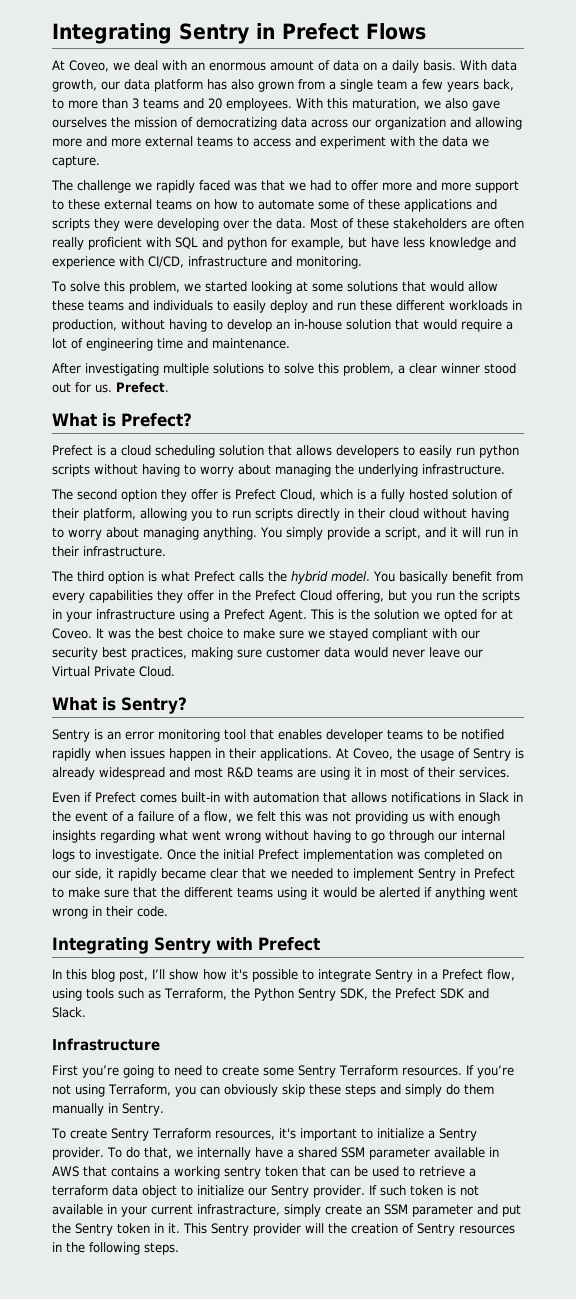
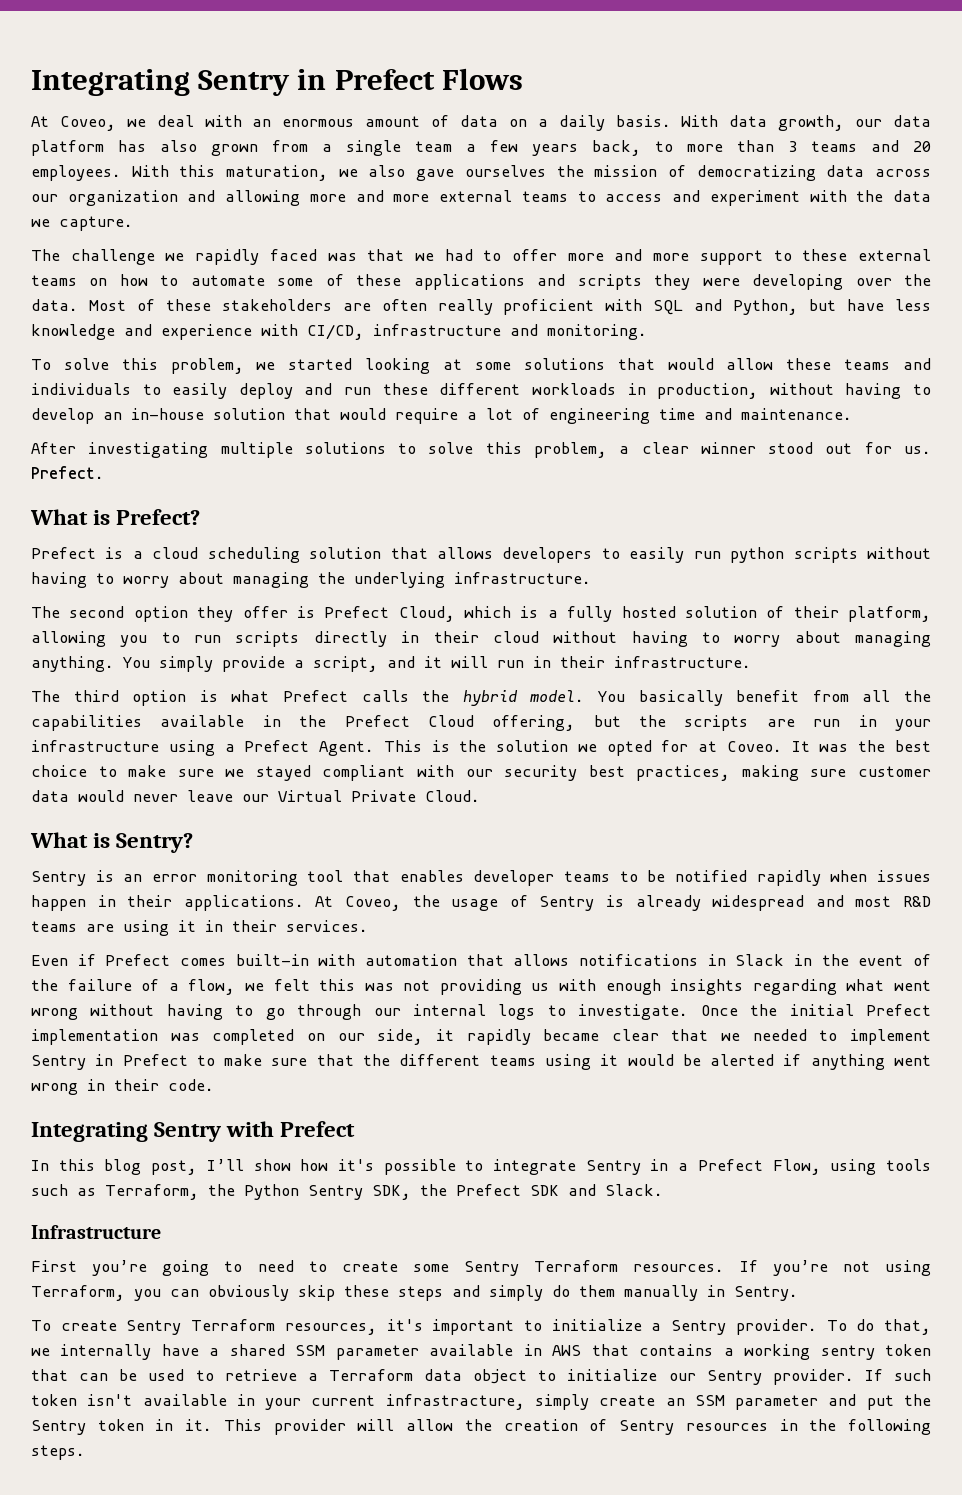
- Most of these stakeholders are often really proficient with SQL and python for example, but have less knowledge and experience with CI/CD, infrastructure and monitoring.
+ Most of these stakeholders are often really proficient with SQL and Python, but have less knowledge and experience with CI/CD, infrastructure and monitoring.
- You basically benefit from every capabilities they offer in the Prefect Cloud offering, but you run the scripts in your infrastructure using a Prefect Agent.
+ You basically benefit from all the capabilities available in the Prefect Cloud offering, but the scripts are run in your infrastructure using a Prefect Agent.
- At Coveo, the usage of Sentry is already widespread and most R&D teams are using it in most of their services.
+ At Coveo, the usage of Sentry is already widespread and most R&D teams are using it in their services.
- Even if Prefect comes built-in with automation that allows notifications in Slack in the event of a failure of a flow, we felt this was not providing us with enough insights regarding what went wrong without having to go through our internal logs to investigate.
+ Even if Prefect comes built-in with automation that allows notifications in Slack in the event of the failure of a flow, we felt this was not providing us with enough insights regarding what went wrong without having to go through our internal logs to investigate.
- In this blog post, I’ll show how it's possible to integrate Sentry in a Prefect flow, using tools such as Terraform, the Python Sentry SDK, the Prefect SDK and Slack.
+ In this blog post, I’ll show how it's possible to integrate Sentry in a Prefect Flow, using tools such as Terraform, the Python Sentry SDK, the Prefect SDK and Slack.
- To do that, we internally have a shared SSM parameter available in AWS that contains a working sentry token that can be used to retrieve a terraform data object to initialize our Sentry provider.
+ To do that, we internally have a shared SSM parameter available in AWS that contains a working sentry token that can be used to retrieve a Terraform data object to initialize our Sentry provider.
- If such token is not available in your current infrastracture, simply create an SSM parameter and put the Sentry token in it.
+ If such token isn't available in your current infrastracture, simply create an SSM parameter and put the Sentry token in it.
- This Sentry provider will the creation of Sentry resources in the following steps.
+ This provider will allow the creation of Sentry resources in the following steps.

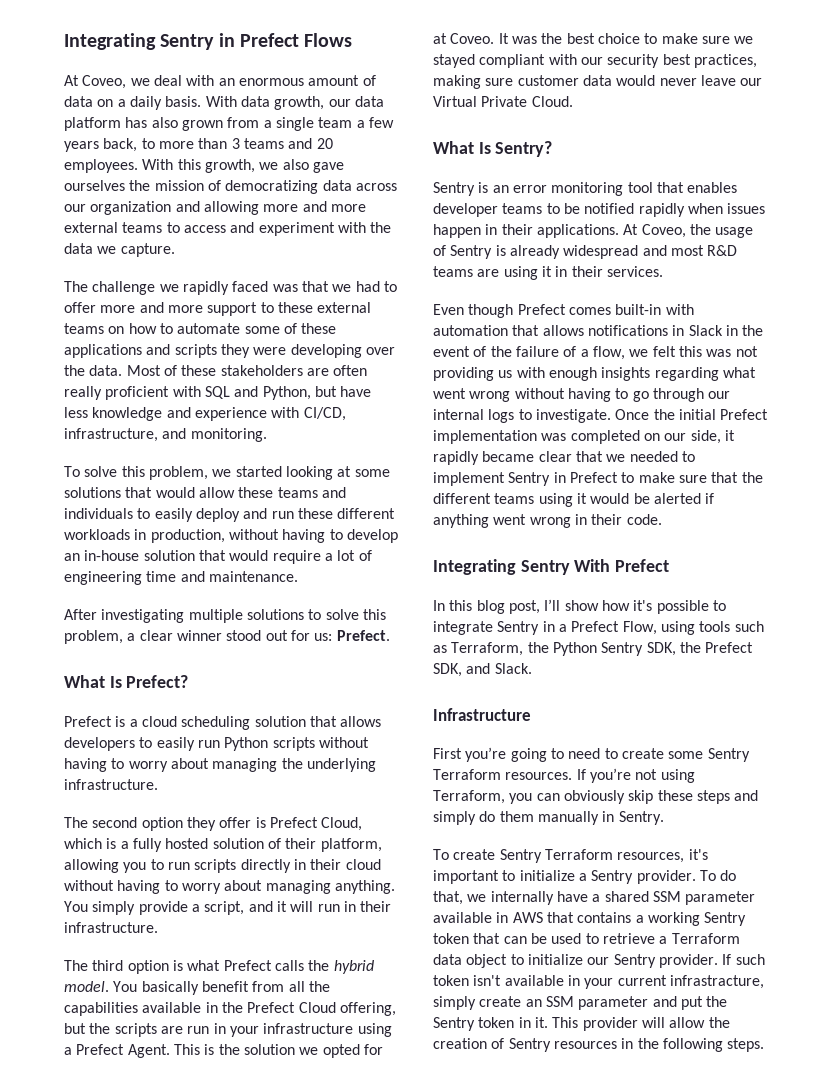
- With this maturation, we also gave ourselves the mission of democratizing data across our organization and allowing more and more external teams to access and experiment with the data we capture.
+ With this growth, we also gave ourselves the mission of democratizing data across our organization and allowing more and more external teams to access and experiment with the data we capture.
- Most of these stakeholders are often really proficient with SQL and Python, but have less knowledge and experience with CI/CD, infrastructure and monitoring.
+ Most of these stakeholders are often really proficient with SQL and Python, but have less knowledge and experience with CI/CD, infrastructure, and monitoring.
- After investigating multiple solutions to solve this problem, a clear winner stood out for us. Prefect.
+ After investigating multiple solutions to solve this problem, a clear winner stood out for us: Prefect.
- What is Prefect?
+ What Is Prefect?
- Prefect is a cloud scheduling solution that allows developers to easily run python scripts without having to worry about managing the underlying infrastructure.
+ Prefect is a cloud scheduling solution that allows developers to easily run Python scripts without having to worry about managing the underlying infrastructure.
- What is Sentry?
+ What Is Sentry?
- Even if Prefect comes built-in with automation that allows notifications in Slack in the event of the failure of a flow, we felt this was not providing us with enough insights regarding what went wrong without having to go through our internal logs to investigate.
+ Even though Prefect comes built-in with automation that allows notifications in Slack in the event of the failure of a flow, we felt this was not providing us with enough insights regarding what went wrong without having to go through our internal logs to investigate.
- Integrating Sentry with Prefect
+ Integrating Sentry With Prefect
- In this blog post, I’ll show how it's possible to integrate Sentry in a Prefect Flow, using tools such as Terraform, the Python Sentry SDK, the Prefect SDK and Slack.
+ In this blog post, I’ll show how it's possible to integrate Sentry in a Prefect Flow, using tools such as Terraform, the Python Sentry SDK, the Prefect SDK, and Slack.
- To do that, we internally have a shared SSM parameter available in AWS that contains a working sentry token that can be used to retrieve a Terraform data object to initialize our Sentry provider.
+ To do that, we internally have a shared SSM parameter available in AWS that contains a working Sentry token that can be used to retrieve a Terraform data object to initialize our Sentry provider.

